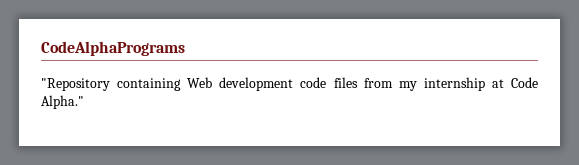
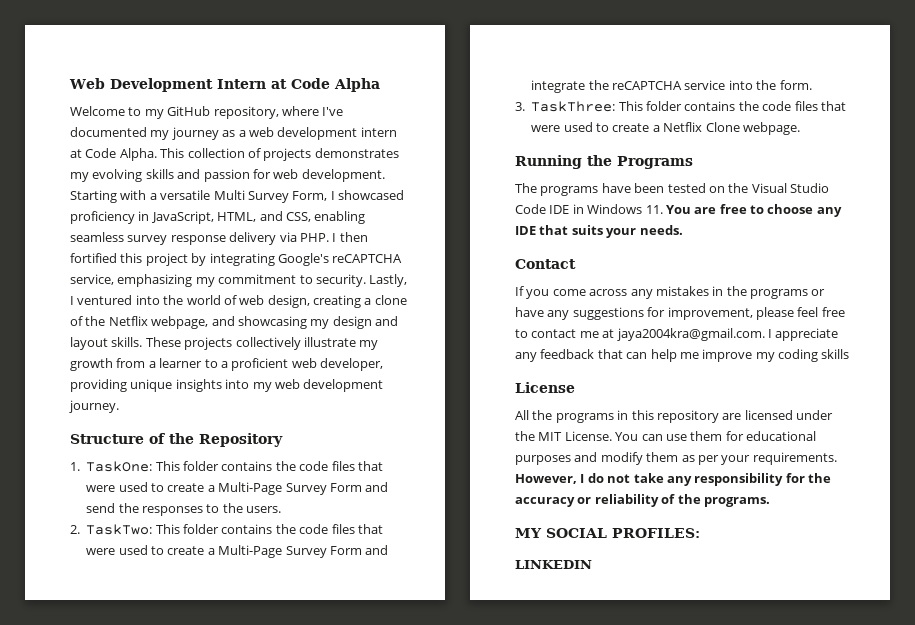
- CodeAlphaPrograms
- "Repository containing Web development code files from my internship at Code Alpha."
+ Web Development Intern at Code Alpha
+ Welcome to my GitHub repository, where I've documented my journey as a web development intern at Code Alpha. This collection of projects demonstrates my evolving skills and passion for web development. Starting with a versatile Multi Survey Form, I showcased proficiency in JavaScript, HTML, and CSS, enabling seamless survey response delivery via PHP. I then fortified this project by integrating Google's reCAPTCHA service, emphasizing my commitment to security. Lastly, I ventured into the world of web design, creating a clone of the Netflix webpage, and showcasing my design and layout skills. These projects collectively illustrate my growth from a learner to a proficient web developer, providing unique insights into my web development journey.
+ Structure of the Repository
+ 1. TaskOne: This folder contains the code files that were used to create a Multi-Page Survey Form and send the responses to the users.
+ 2. TaskTwo: This folder contains the code files that were used to create a Multi-Page Survey Form and integrate the reCAPTCHA service into the form.
+ 3. TaskThree: This folder contains the code files that were used to create a Netflix Clone webpage.
+ Running the Programs
+ The programs have been tested on the Visual Studio Code IDE in Windows 11. You are free to choose any IDE that suits your needs.
+ Contact
+ If you come across any mistakes in the programs or have any suggestions for improvement, please feel free to contact me at jaya2004kra@gmail.com. I appreciate any feedback that can help me improve my coding skills
+ License
+ All the programs in this repository are licensed under the MIT License. You can use them for educational purposes and modify them as per your requirements. However, I do not take any responsibility for the accuracy or reliability of the programs.
+ MY SOCIAL PROFILES:
+ LINKEDIN

